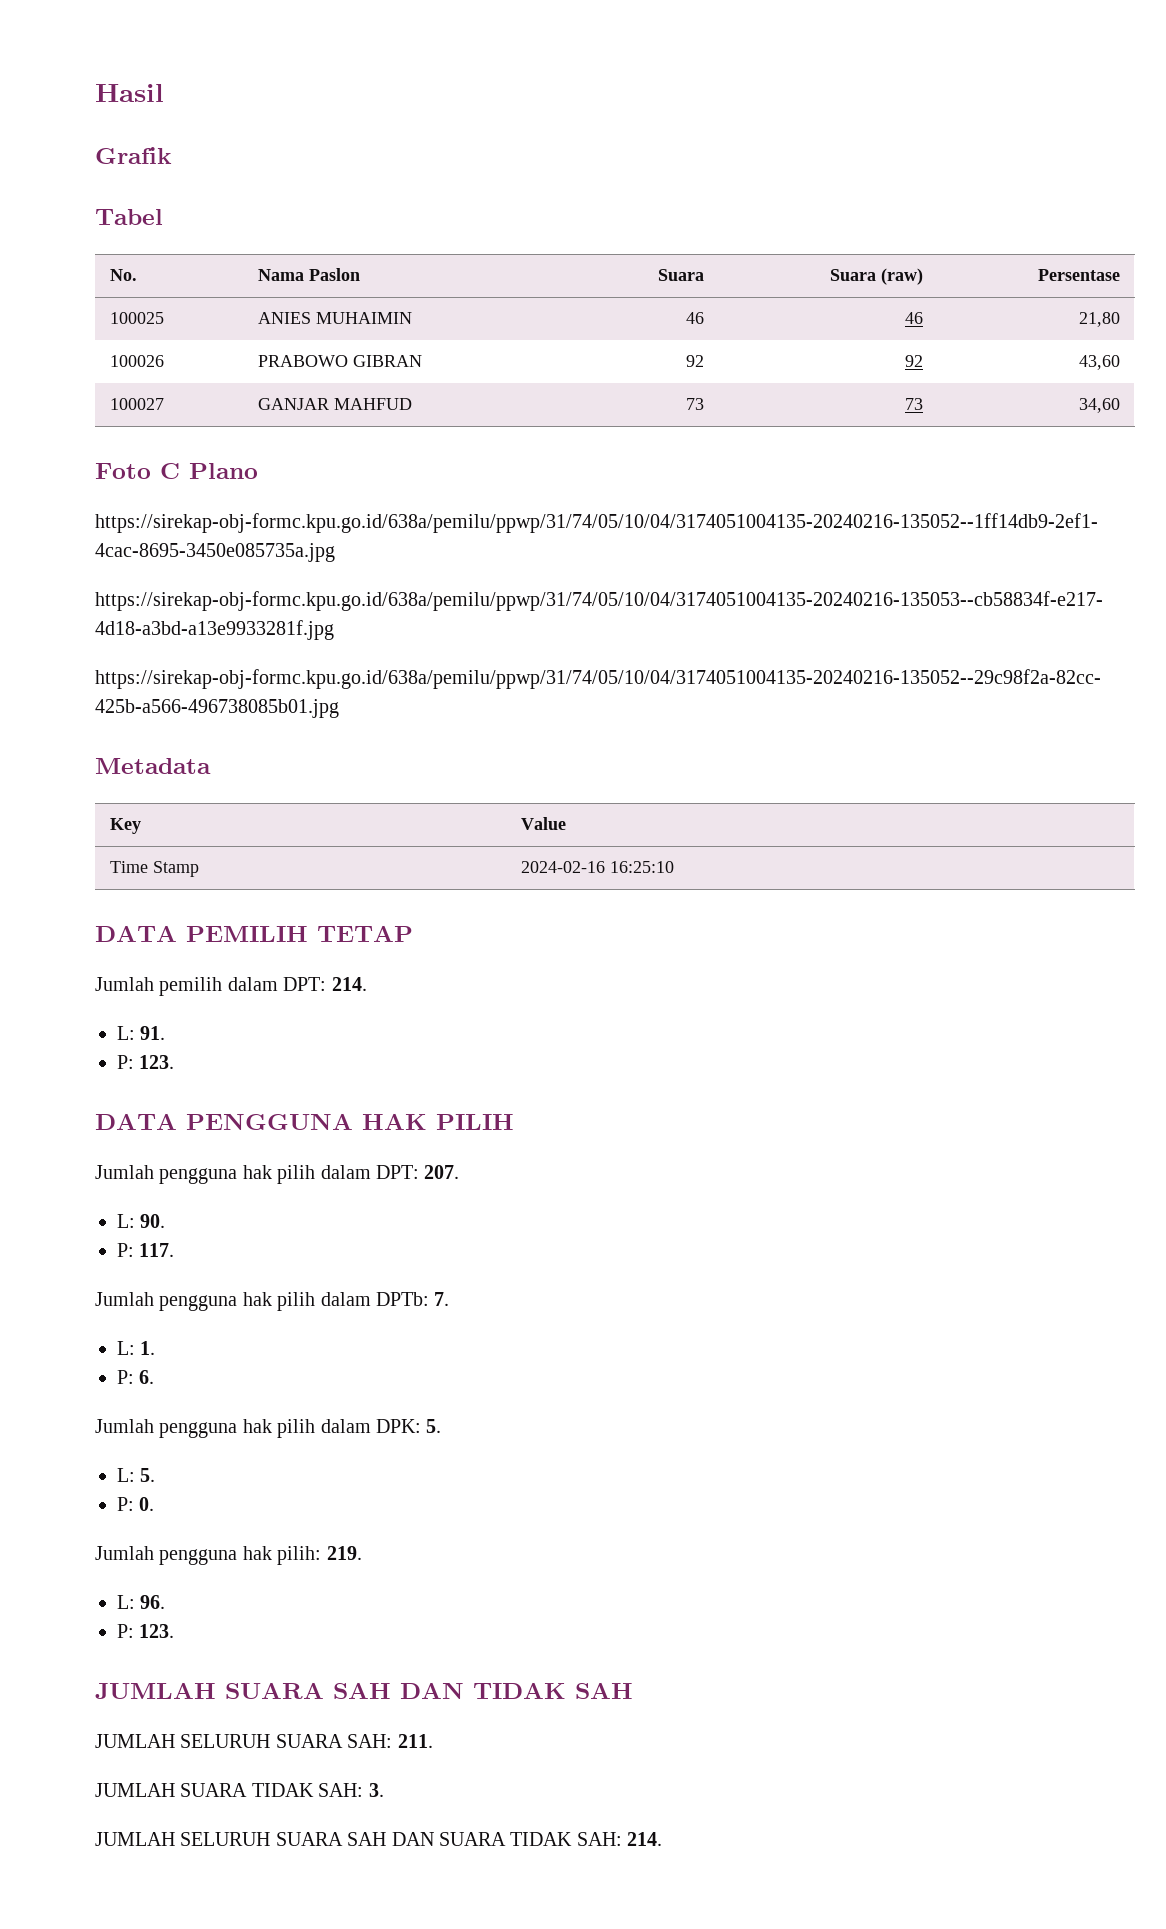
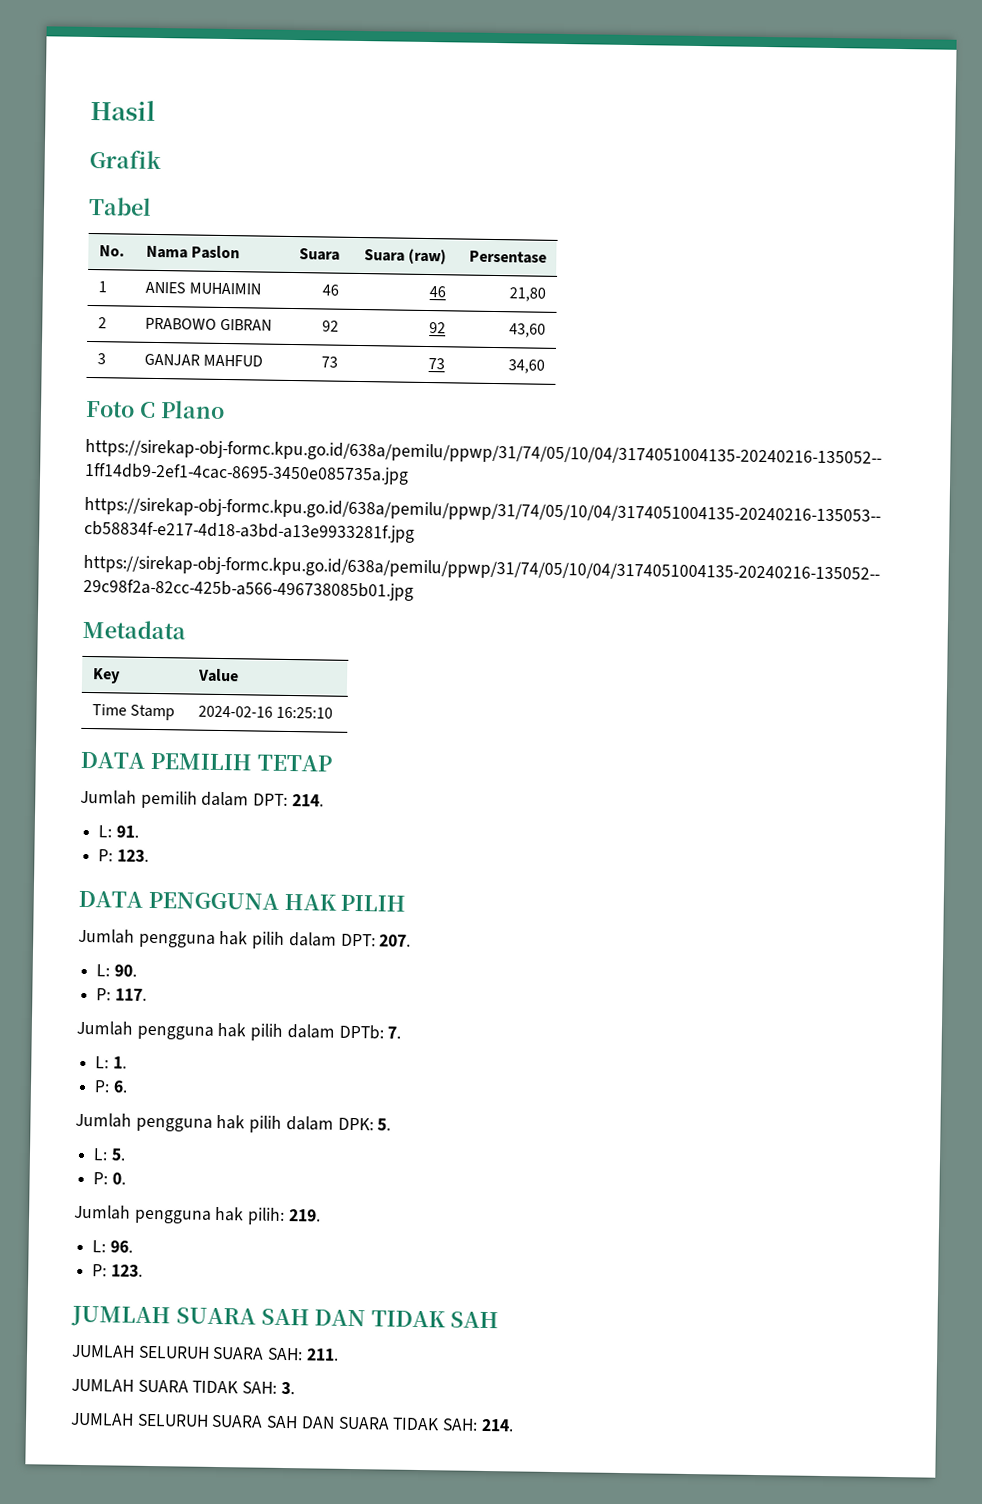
- 100025 | ANIES MUHAIMIN | 46 | 46 | 21,80
+ 1 | ANIES MUHAIMIN | 46 | 46 | 21,80
- 100026 | PRABOWO GIBRAN | 92 | 92 | 43,60
+ 2 | PRABOWO GIBRAN | 92 | 92 | 43,60
- 100027 | GANJAR MAHFUD | 73 | 73 | 34,60
+ 3 | GANJAR MAHFUD | 73 | 73 | 34,60

